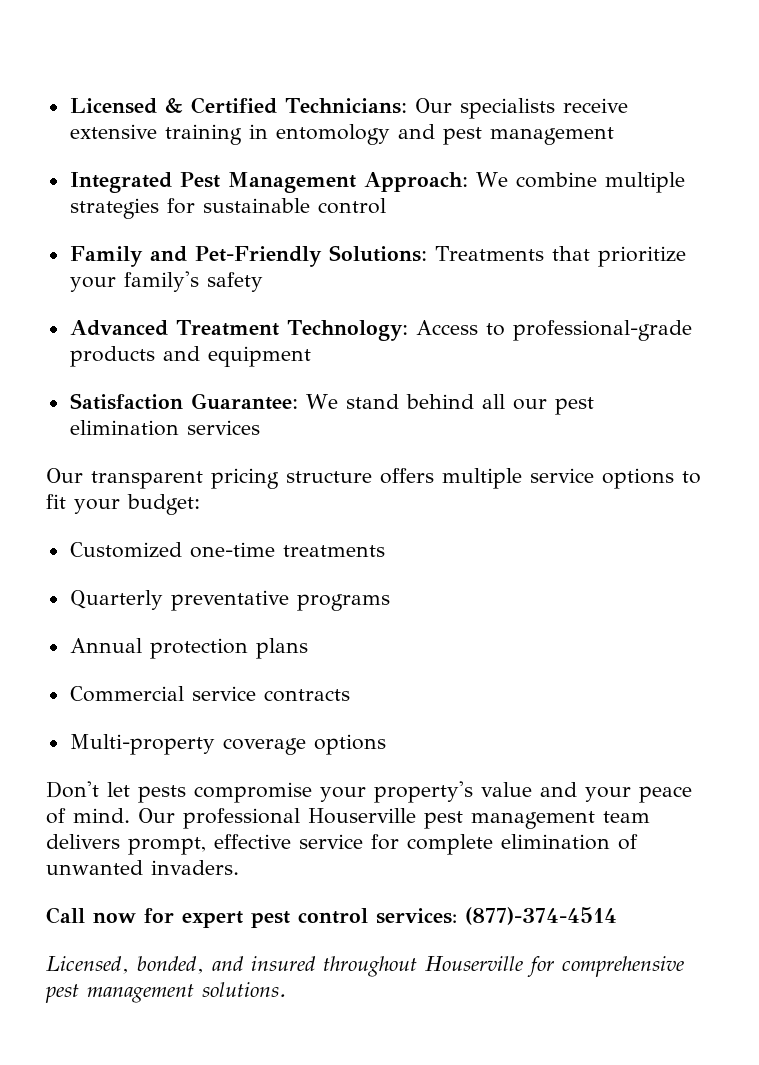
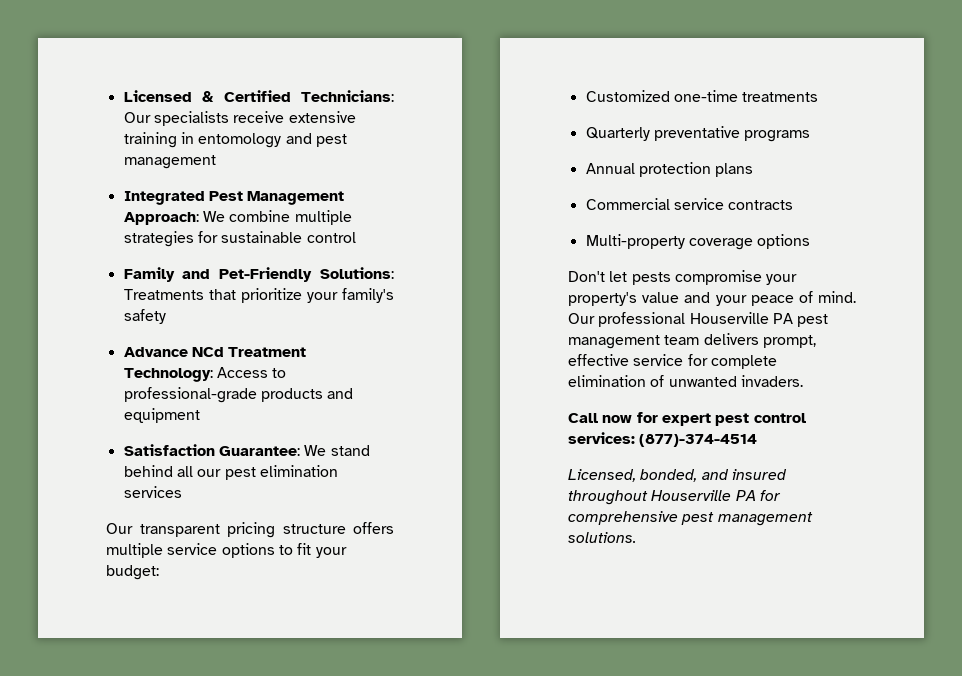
- Advanced Treatment Technology: Access to professional-grade products and equipment
+ Advance NCd Treatment Technology: Access to professional-grade products and equipment
- Our professional Houserville pest management team delivers prompt, effective service for complete elimination of unwanted invaders.
+ Our professional Houserville PA pest management team delivers prompt, effective service for complete elimination of unwanted invaders.
- Licensed, bonded, and insured throughout Houserville for comprehensive pest management solutions.
+ Licensed, bonded, and insured throughout Houserville PA for comprehensive pest management solutions.

